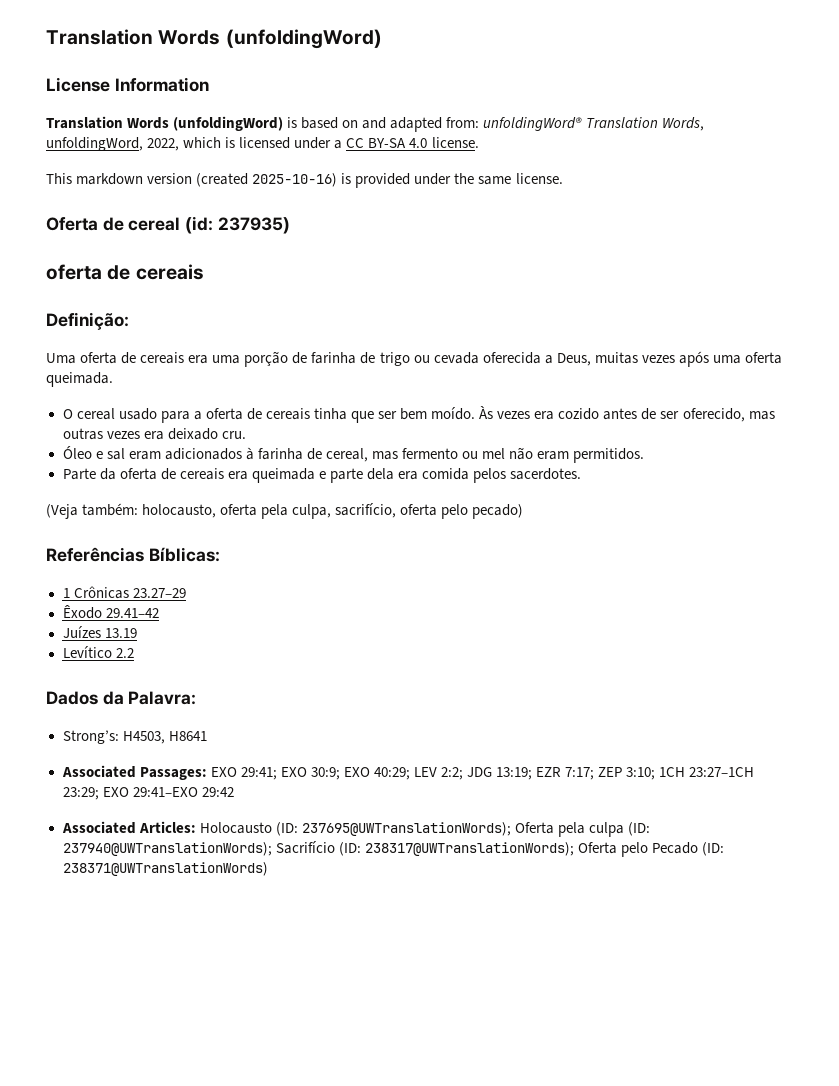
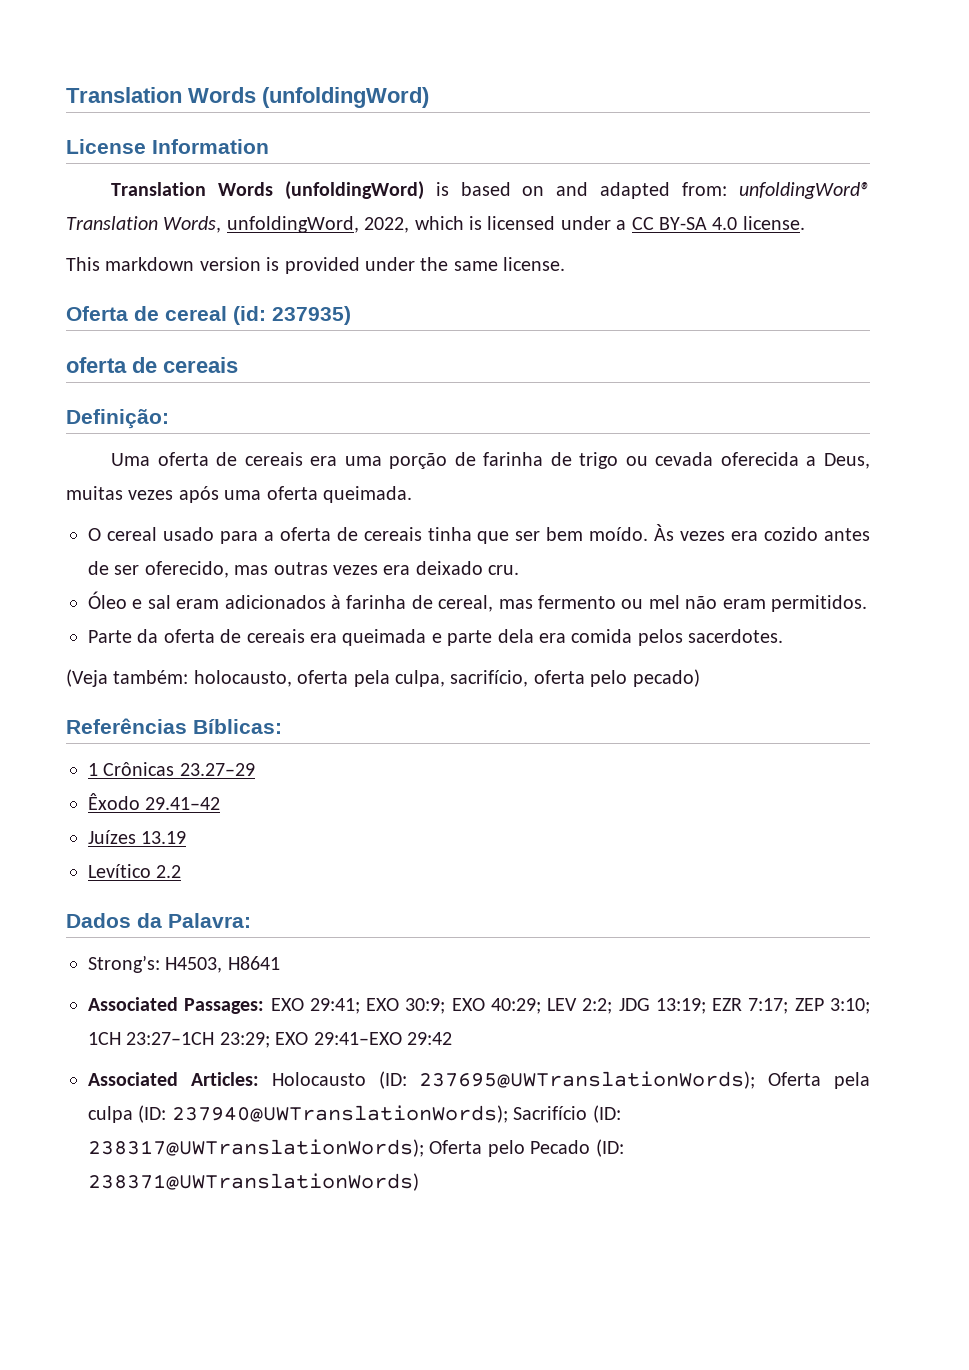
- This markdown version (created 2025-10-16) is provided under the same license.
+ This markdown version is provided under the same license.

